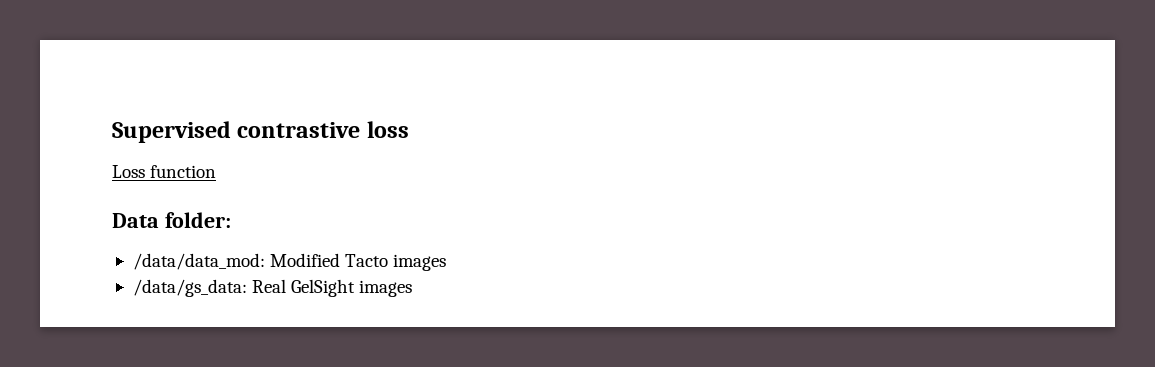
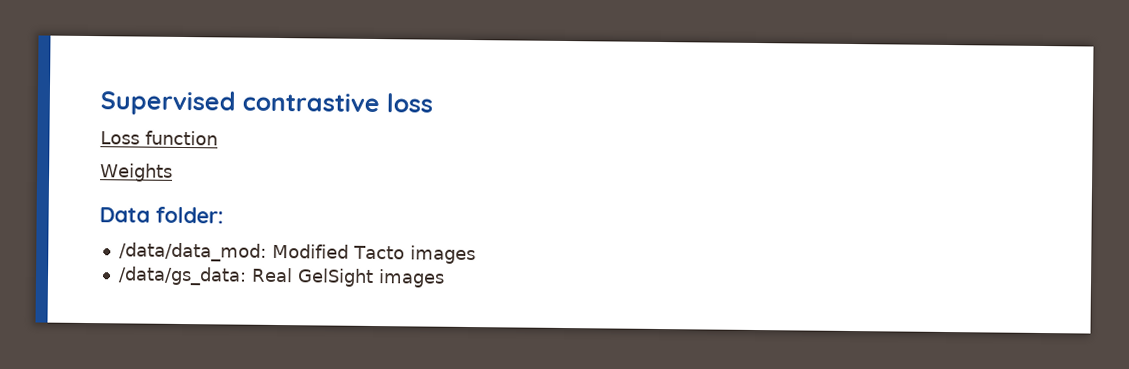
+ Weights

